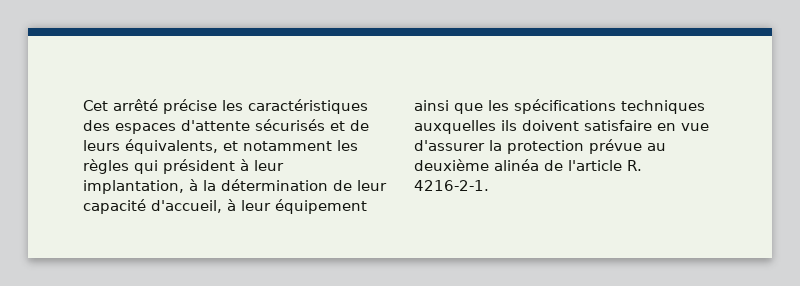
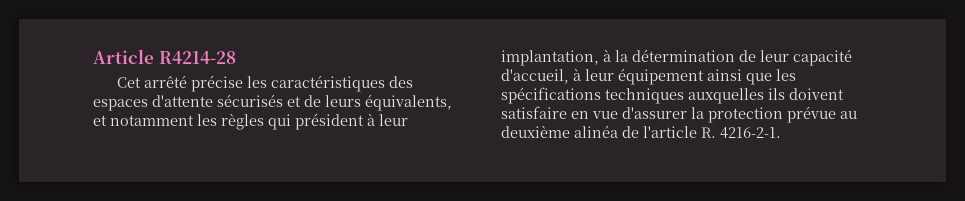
+ Article R4214-28

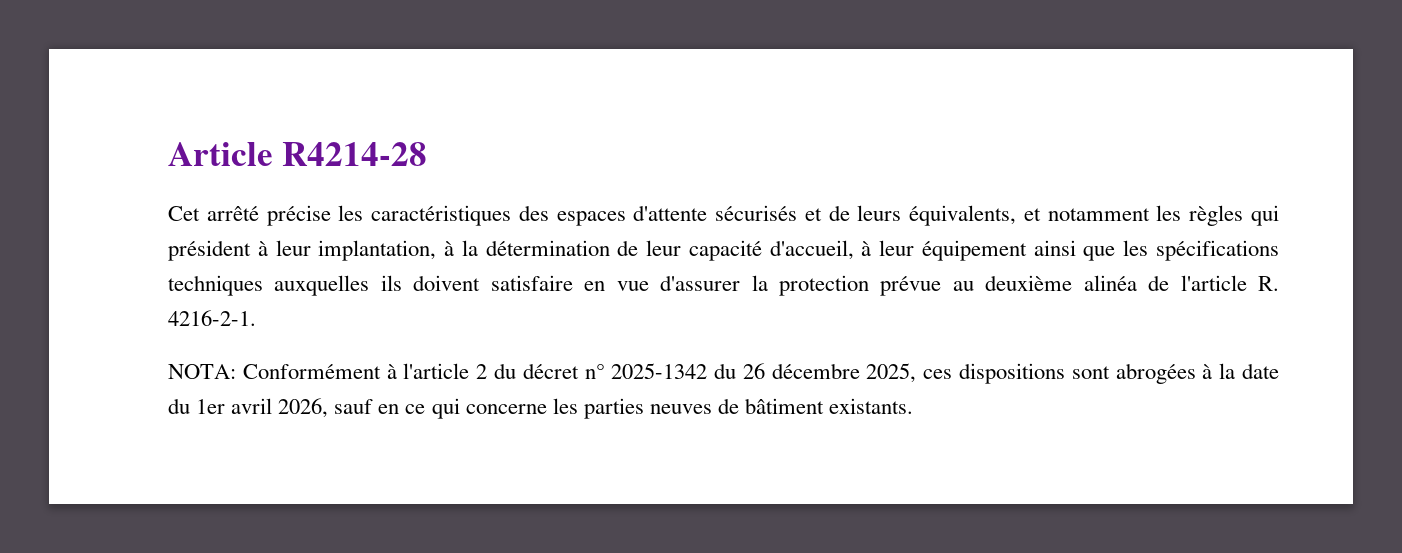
+ NOTA: Conformément à l'article 2 du décret n° 2025-1342 du 26 décembre 2025, ces dispositions sont abrogées à la date du 1er avril 2026, sauf en ce qui concerne les parties neuves de bâtiment existants.

